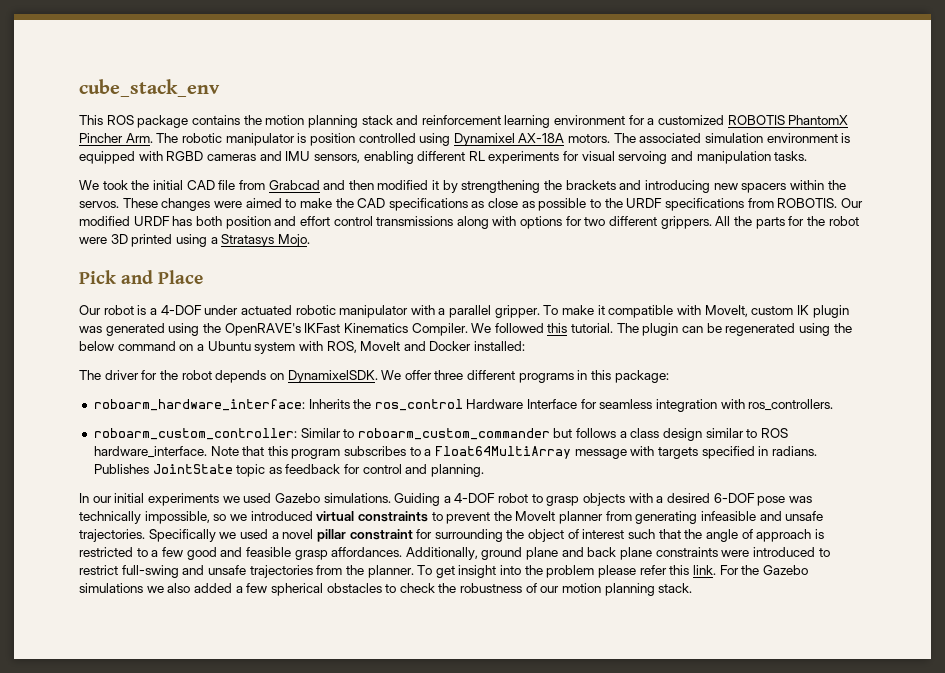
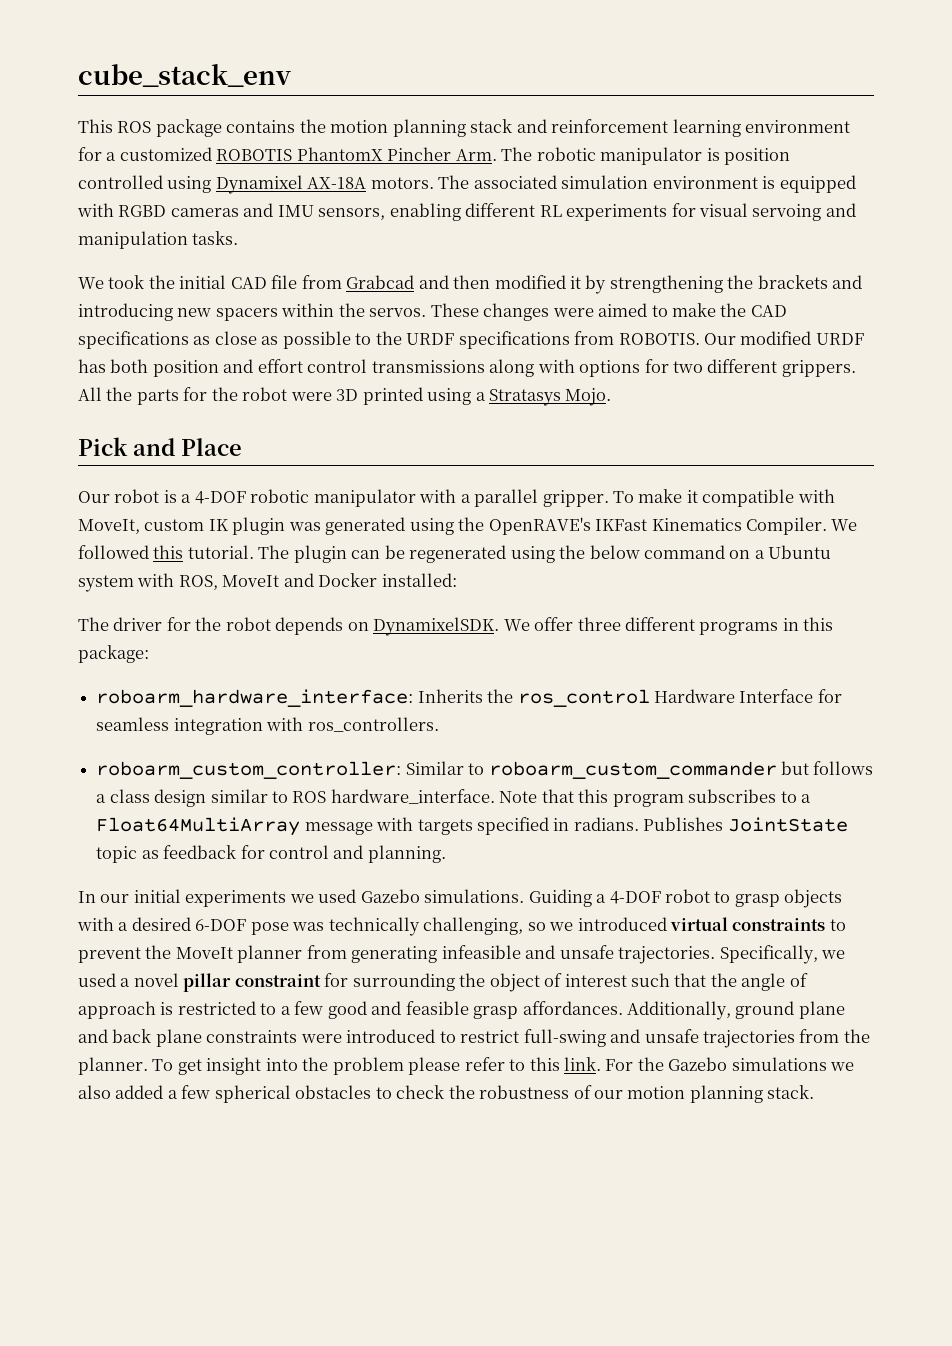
- Our robot is a 4-DOF under actuated robotic manipulator with a parallel gripper.
+ Our robot is a 4-DOF robotic manipulator with a parallel gripper.
- Guiding a 4-DOF robot to grasp objects with a desired 6-DOF pose was technically impossible, so we introduced virtual constraints to prevent the MoveIt planner from generating infeasible and unsafe trajectories.
+ Guiding a 4-DOF robot to grasp objects with a desired 6-DOF pose was technically challenging, so we introduced virtual constraints to prevent the MoveIt planner from generating infeasible and unsafe trajectories.
- Specifically we used a novel pillar constraint for surrounding the object of interest such that the angle of approach is restricted to a few good and feasible grasp affordances.
+ Specifically, we used a novel pillar constraint for surrounding the object of interest such that the angle of approach is restricted to a few good and feasible grasp affordances.
- To get insight into the problem please refer this link.
+ To get insight into the problem please refer to this link.

